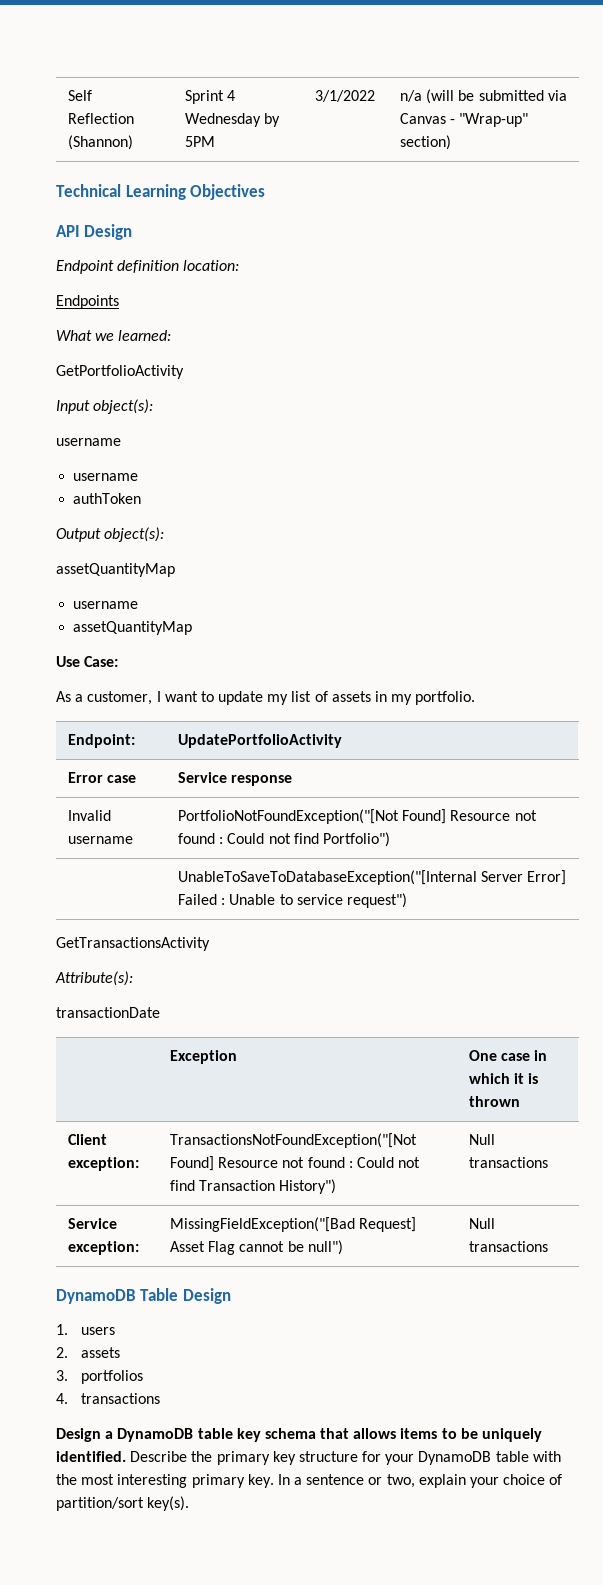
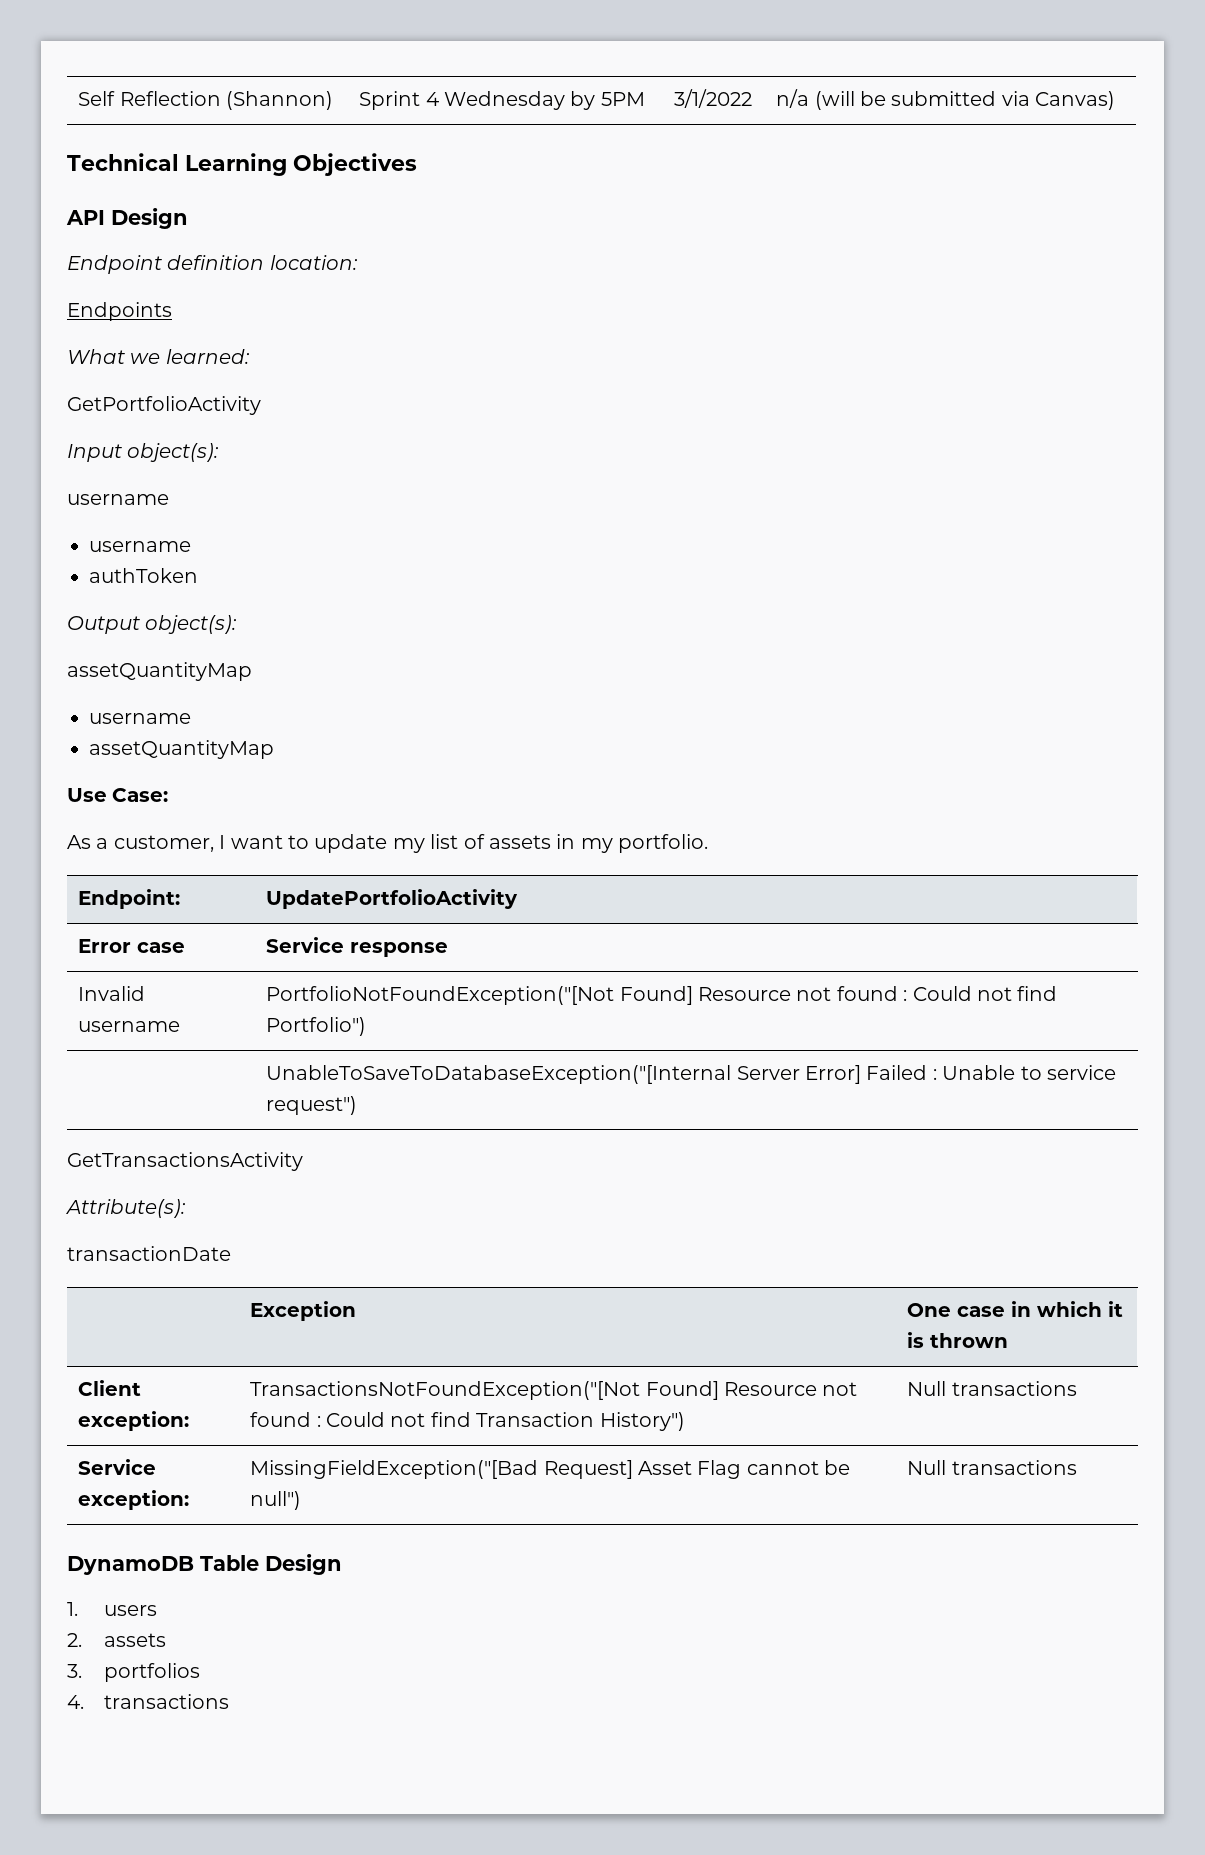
- Self Reflection (Shannon) | Sprint 4 Wednesday by 5PM | 3/1/2022 | n/a (will be submitted via Canvas - "Wrap-up" section)
+ Self Reflection (Shannon) | Sprint 4 Wednesday by 5PM | 3/1/2022 | n/a (will be submitted via Canvas)
- Design a DynamoDB table key schema that allows items to be uniquely identified. Describe the primary key structure for your DynamoDB table with the most interesting primary key. In a sentence or two, explain your choice of partition/sort key(s).

